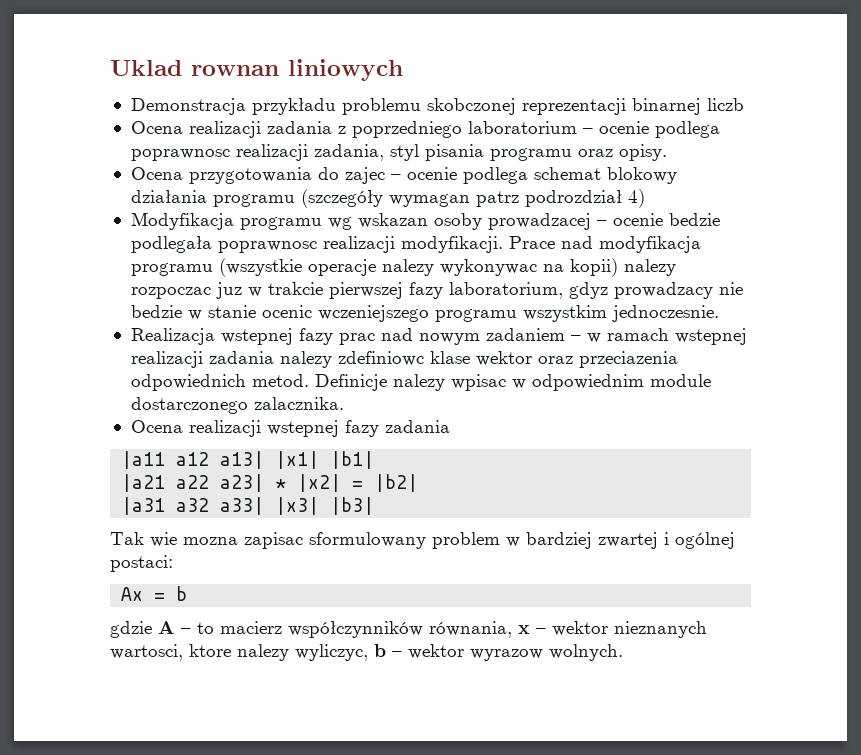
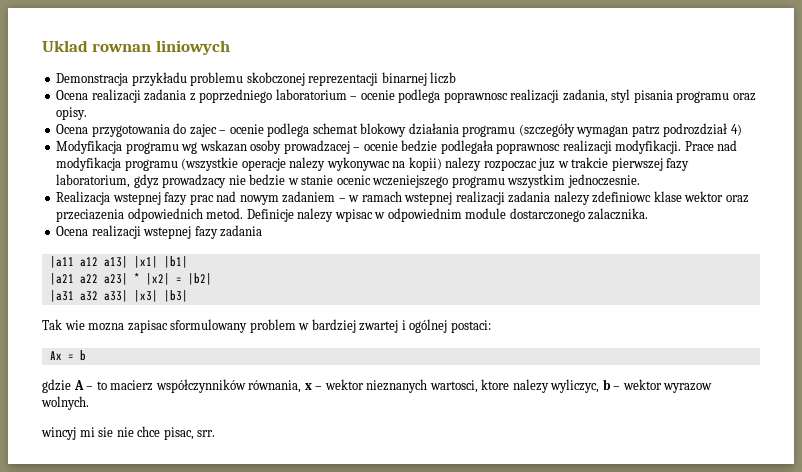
+ wincyj mi sie nie chce pisac, srr.

